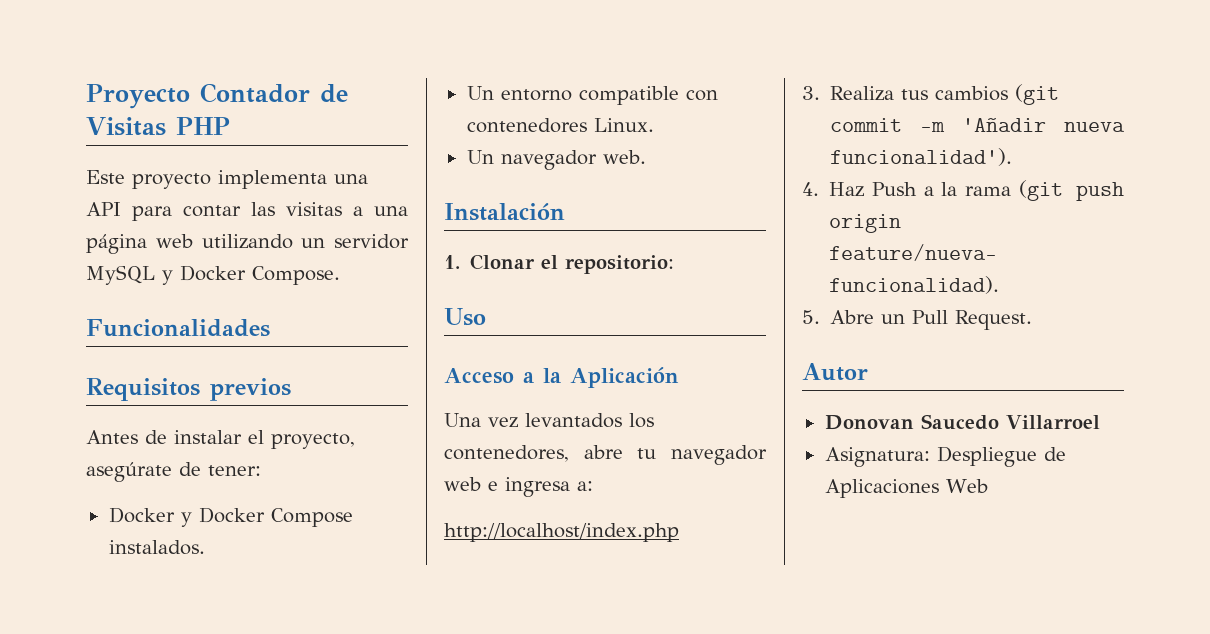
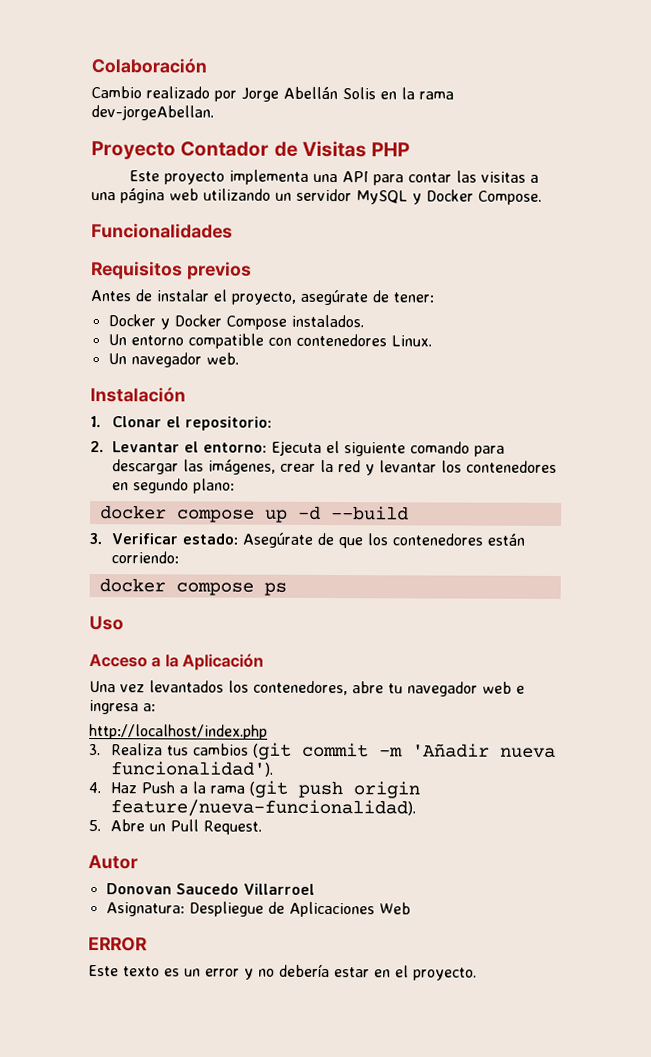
+ Colaboración
+ Cambio realizado por Jorge Abellán Solis en la rama dev-jorgeAbellan.
+ 2. Levantar el entorno: Ejecuta el siguiente comando para descargar las imágenes, crear la red y levantar los contenedores en segundo plano:
+ docker compose up -d --build
+ 3. Verificar estado: Asegúrate de que los contenedores están corriendo:
+ docker compose ps
+ ERROR
+ Este texto es un error y no debería estar en el proyecto.

